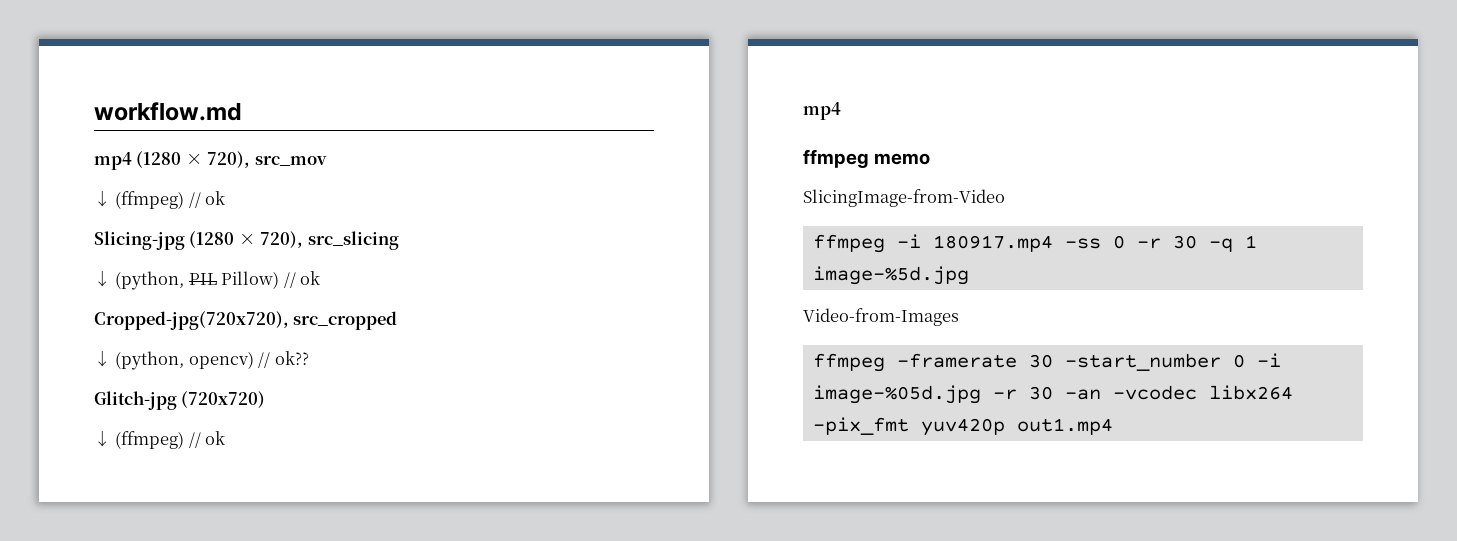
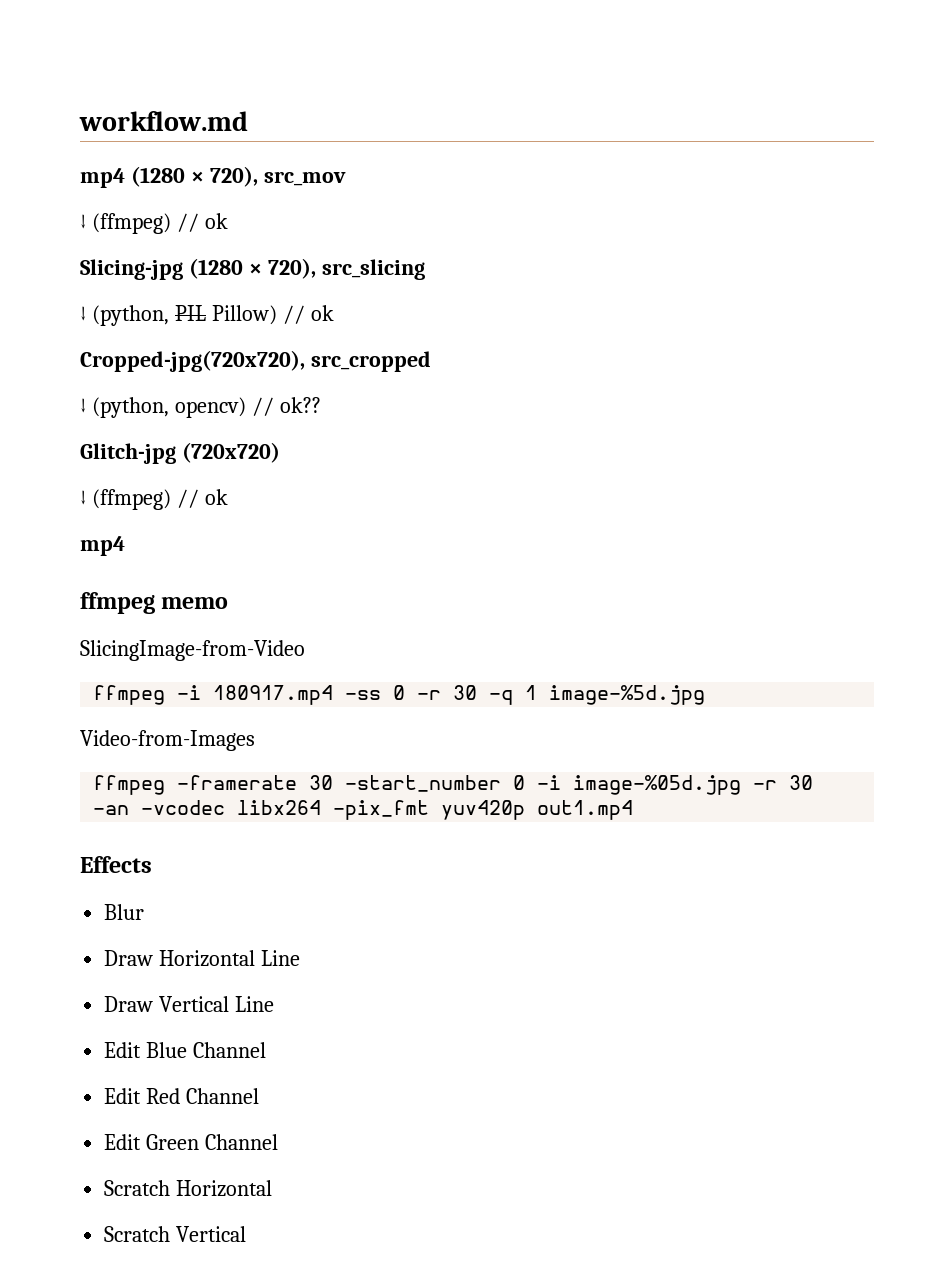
+ Effects
+ Blur
+ Draw Horizontal Line
+ Draw Vertical Line
+ Edit Blue Channel
+ Edit Red Channel
+ Edit Green Channel
+ Scratch Horizontal
+ Scratch Vertical

